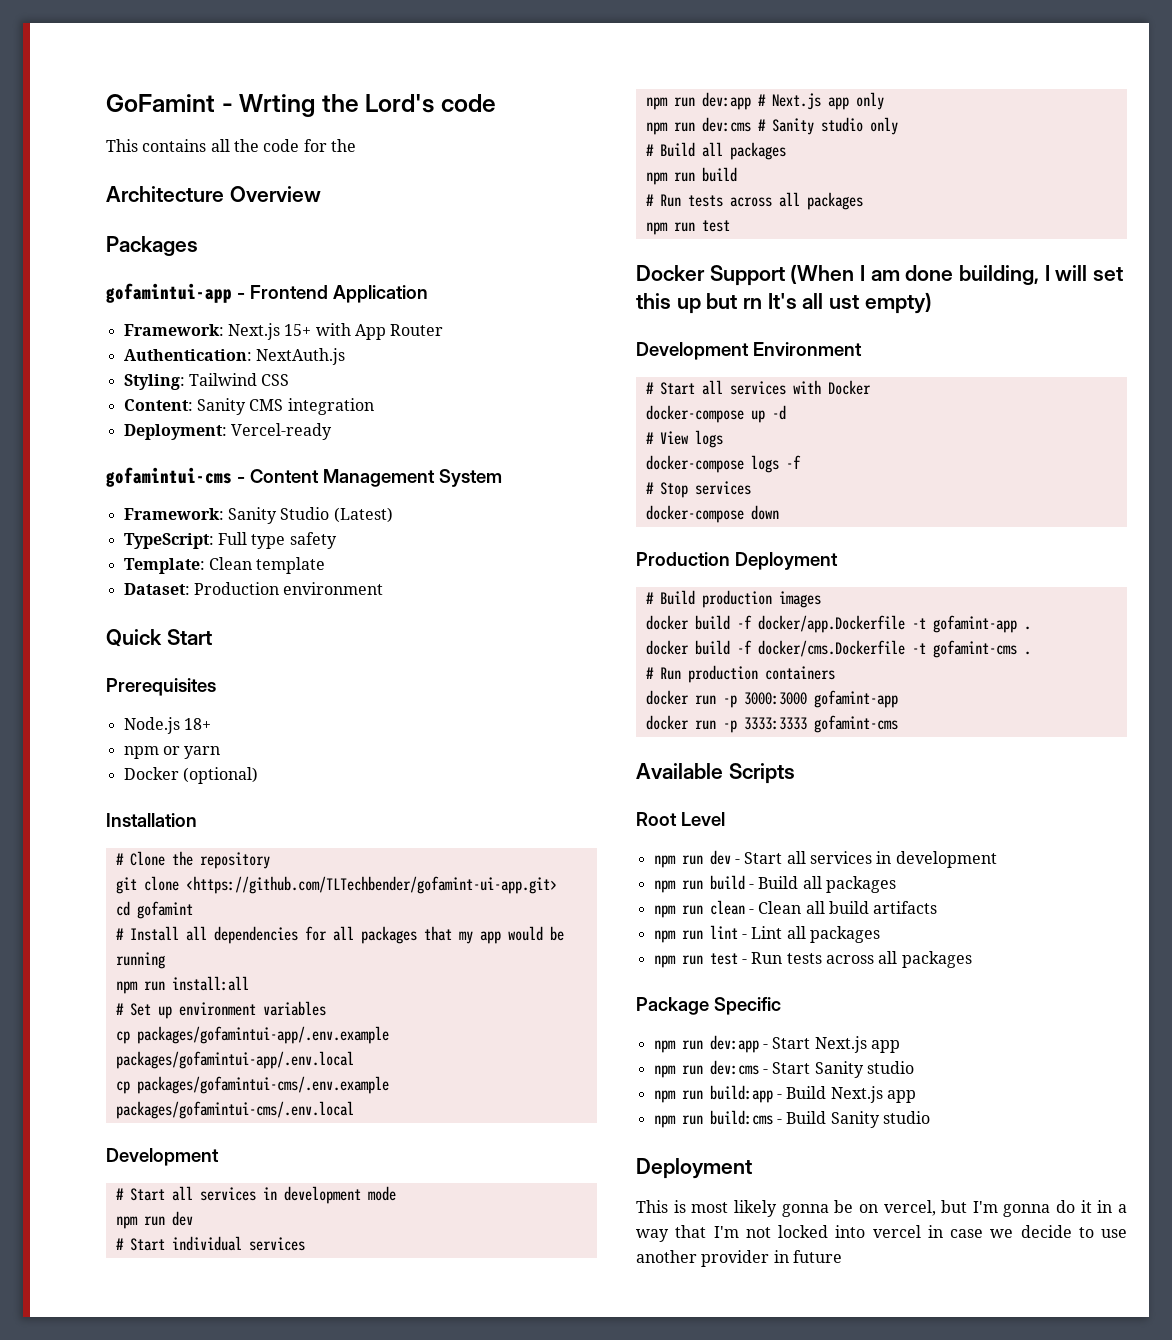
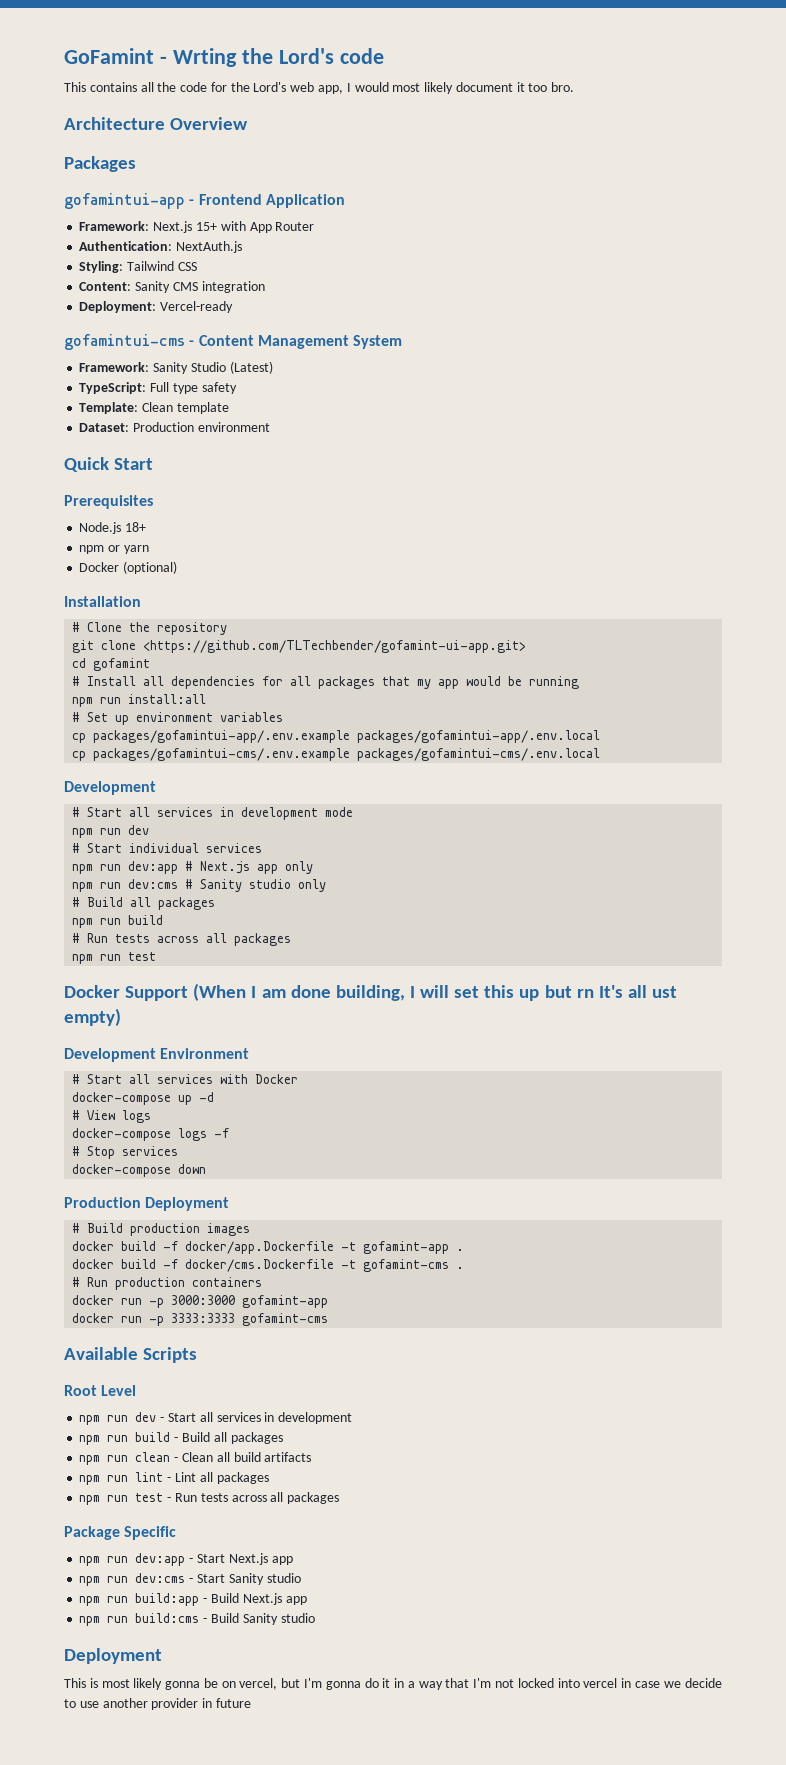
- This contains all the code for the
+ This contains all the code for the Lord's web app, I would most likely document it too bro.

